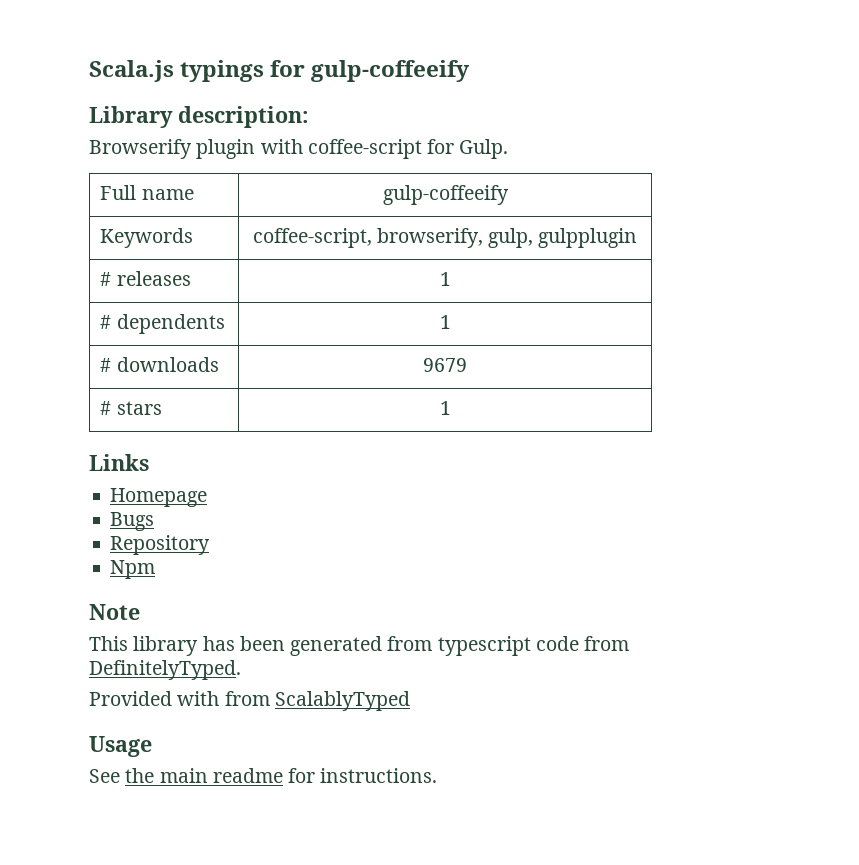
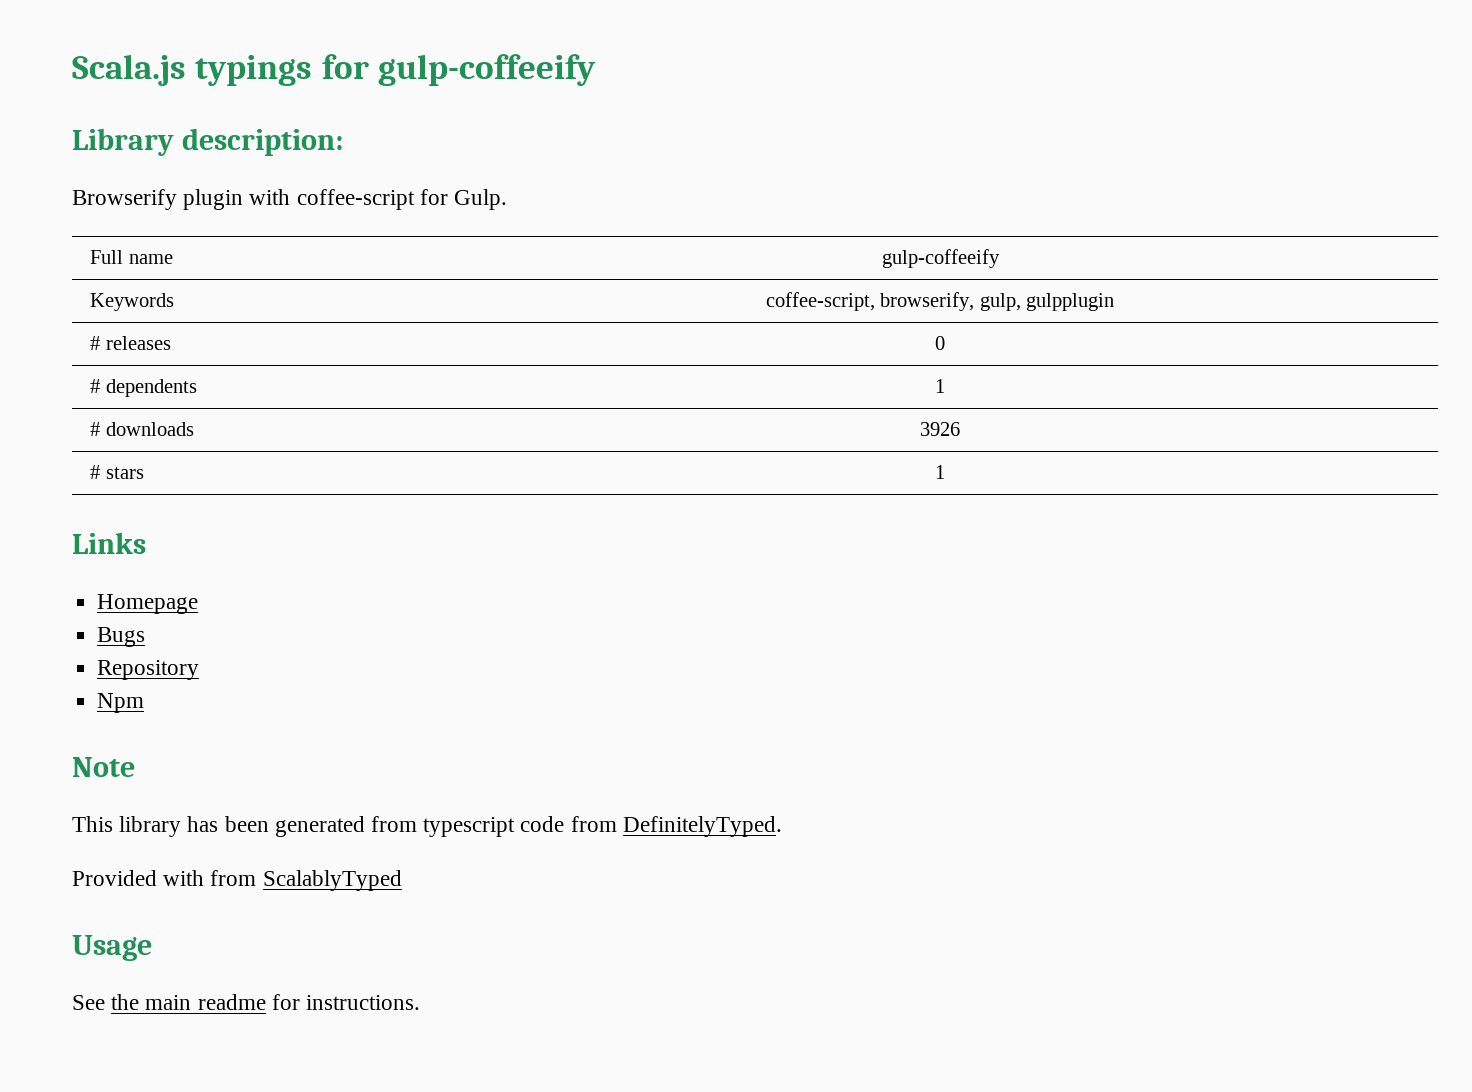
- # releases | 1
+ # releases | 0
- # downloads | 9679
+ # downloads | 3926

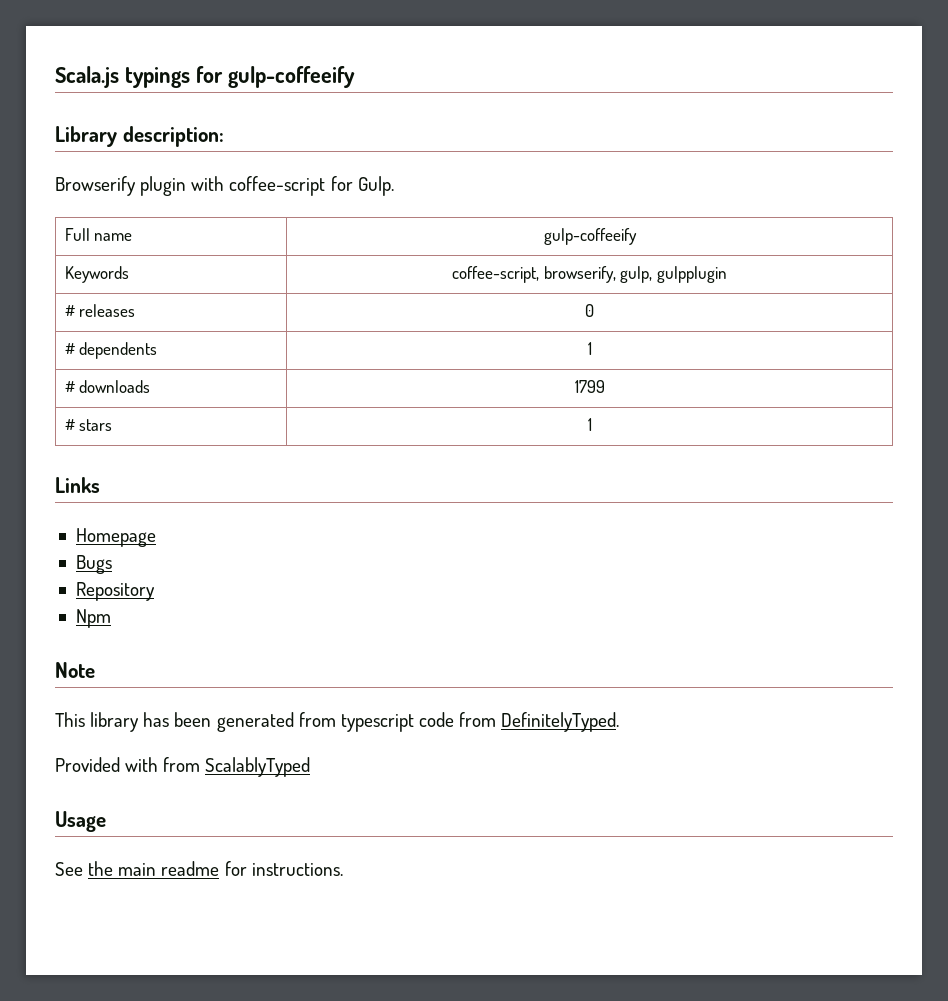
- # downloads | 3926
+ # downloads | 1799

